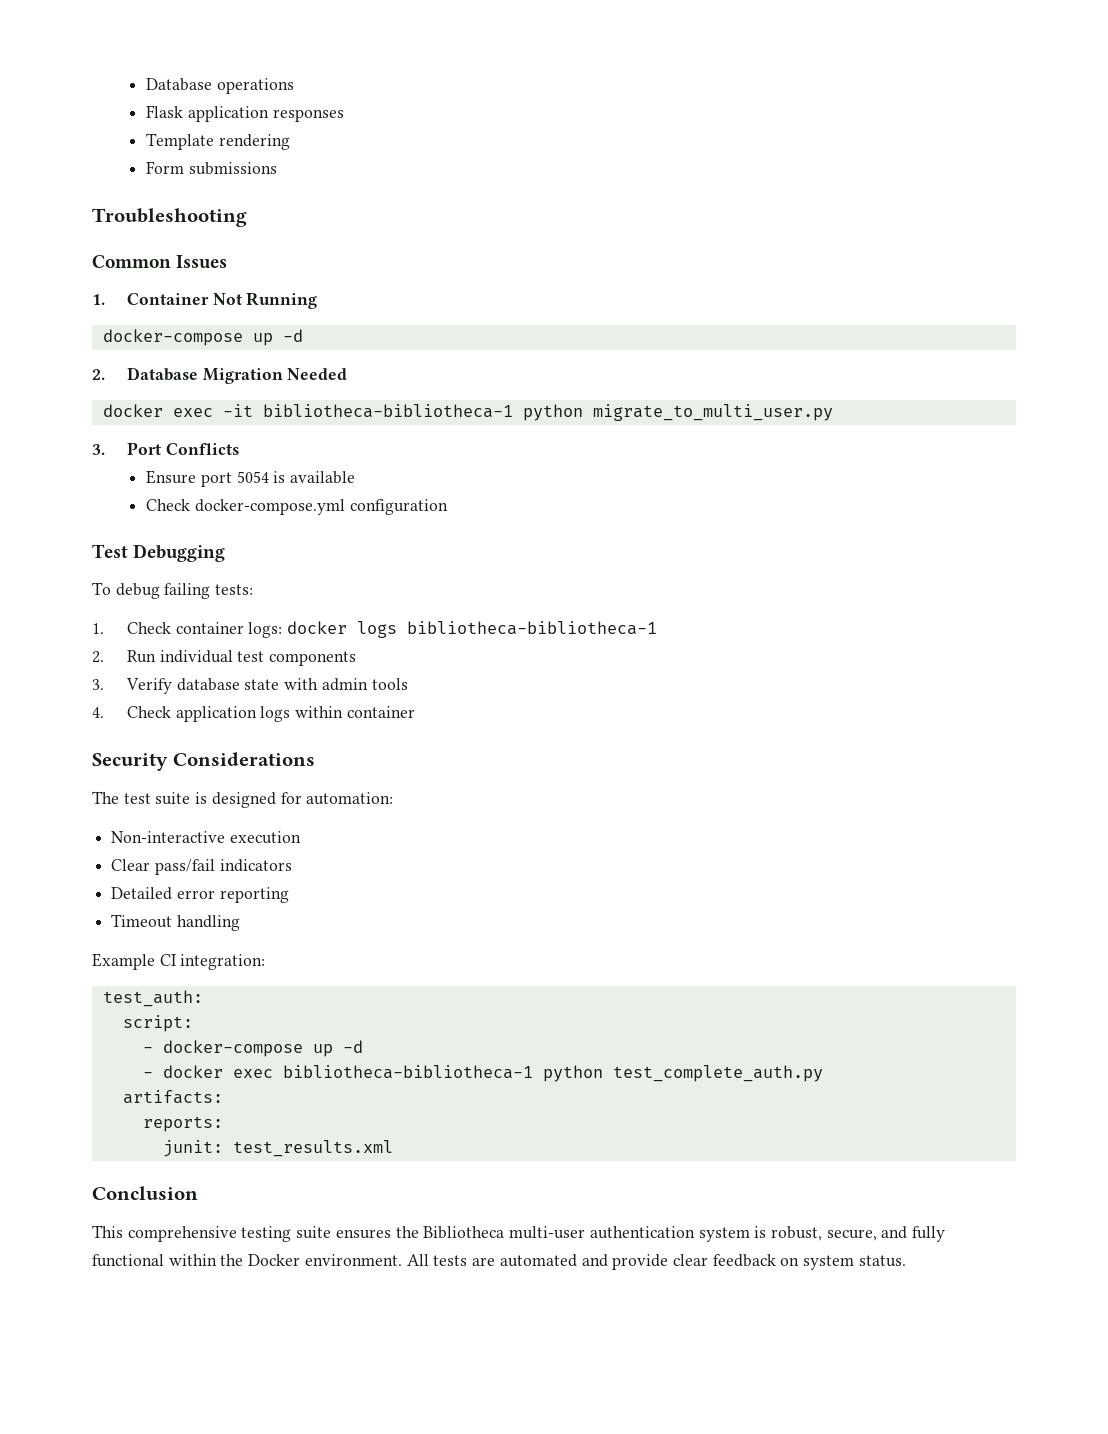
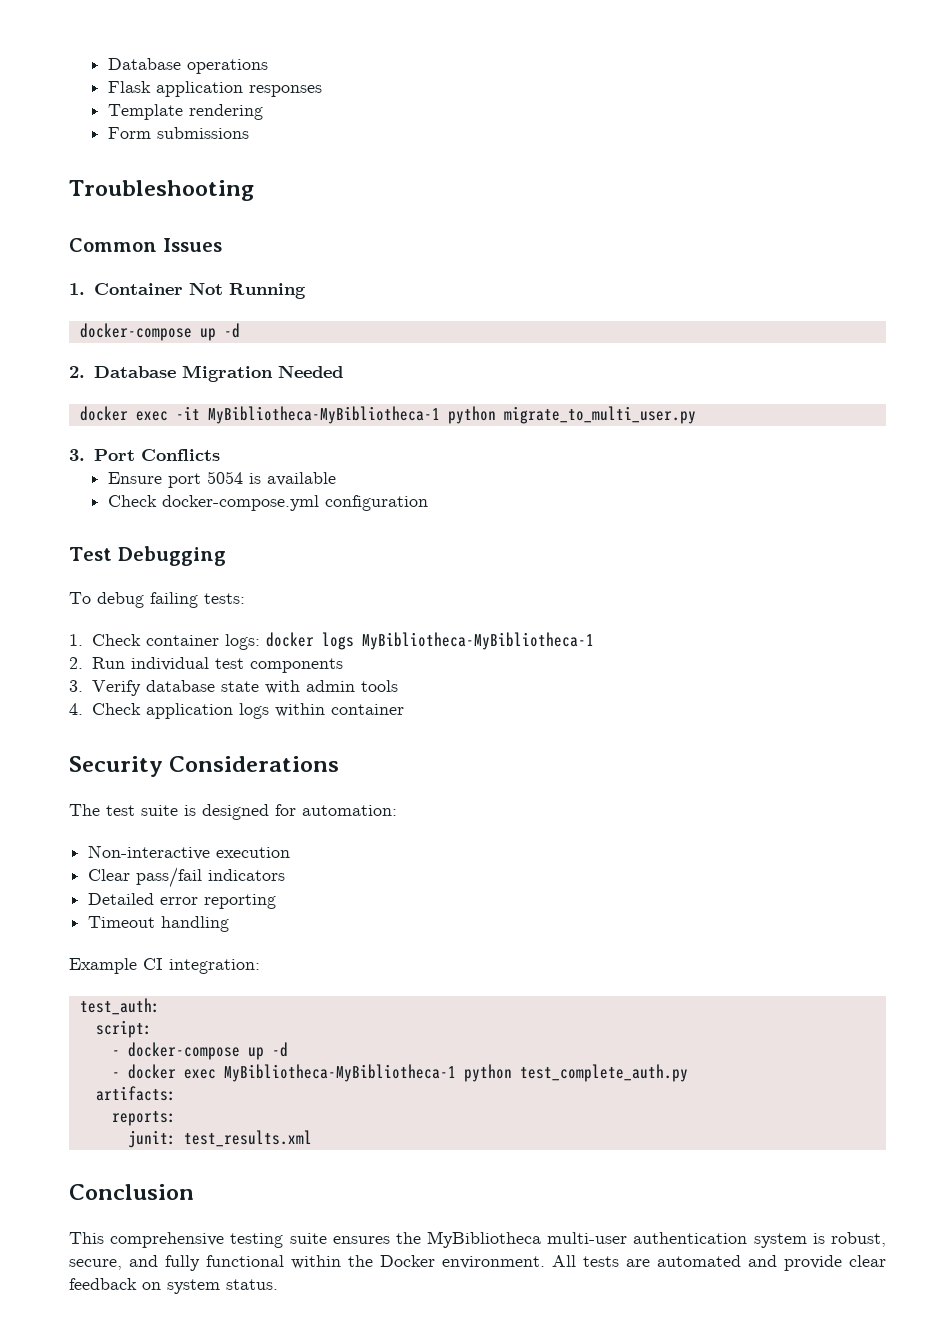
- docker exec -it bibliotheca-bibliotheca-1 python migrate_to_multi_user.py
+ docker exec -it MyBibliotheca-MyBibliotheca-1 python migrate_to_multi_user.py
- 1. Check container logs: docker logs bibliotheca-bibliotheca-1
+ 1. Check container logs: docker logs MyBibliotheca-MyBibliotheca-1
- - docker exec bibliotheca-bibliotheca-1 python test_complete_auth.py
+ - docker exec MyBibliotheca-MyBibliotheca-1 python test_complete_auth.py
- This comprehensive testing suite ensures the Bibliotheca multi-user authentication system is robust, secure, and fully functional within the Docker environment.
+ This comprehensive testing suite ensures the MyBibliotheca multi-user authentication system is robust, secure, and fully functional within the Docker environment.

